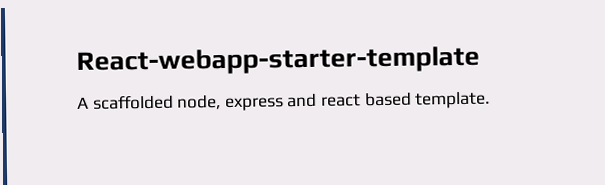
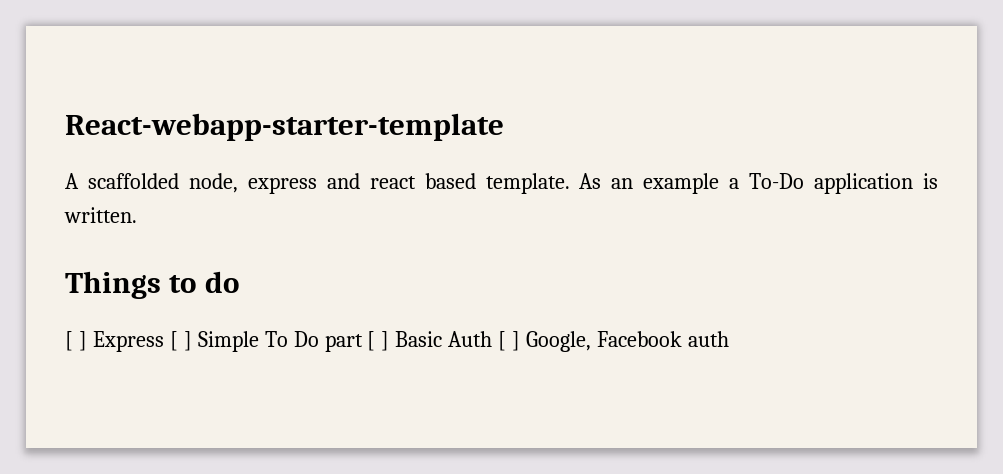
+ As an example a To-Do application is written.
+ Things to do
+ [ ] Express [ ] Simple To Do part [ ] Basic Auth [ ] Google, Facebook auth

